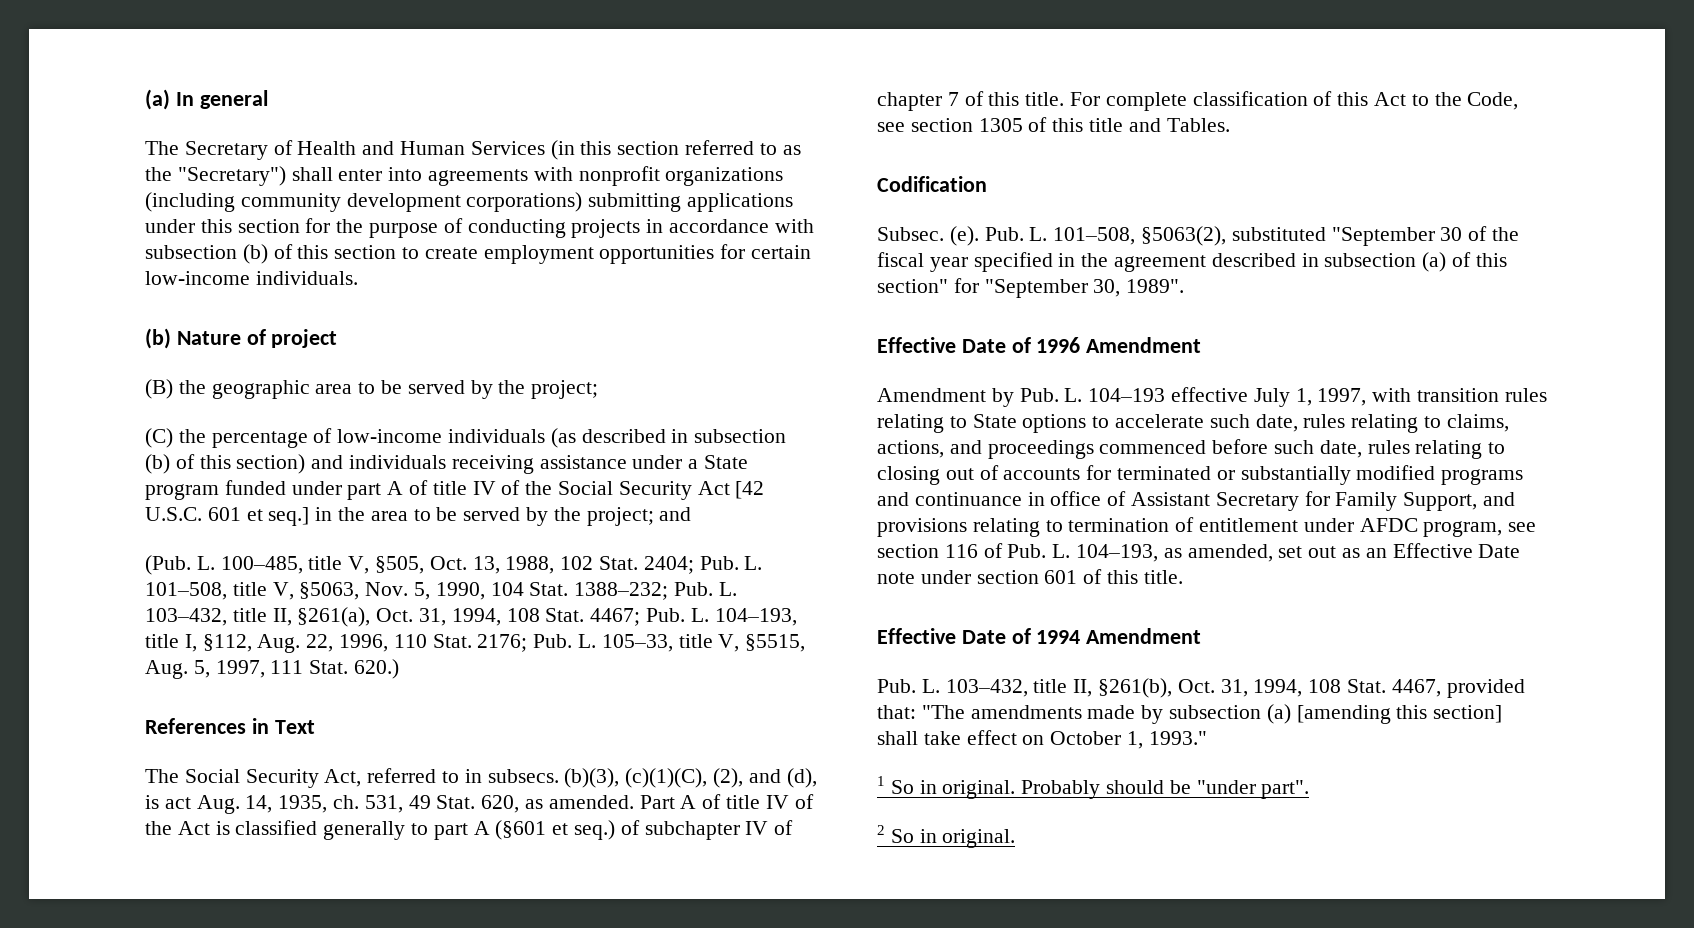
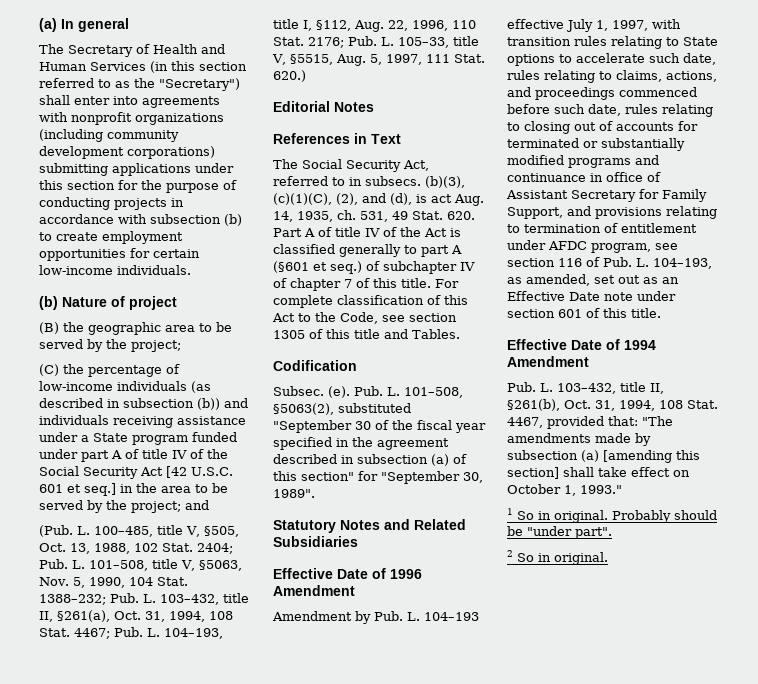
- The Secretary of Health and Human Services (in this section referred to as the "Secretary") shall enter into agreements with nonprofit organizations (including community development corporations) submitting applications under this section for the purpose of conducting projects in accordance with subsection (b) of this section to create employment opportunities for certain low-income individuals.
+ The Secretary of Health and Human Services (in this section referred to as the "Secretary") shall enter into agreements with nonprofit organizations (including community development corporations) submitting applications under this section for the purpose of conducting projects in accordance with subsection (b) to create employment opportunities for certain low-income individuals.
- (C) the percentage of low-income individuals (as described in subsection (b) of this section) and individuals receiving assistance under a State program funded under part A of title IV of the Social Security Act [42 U.S.C. 601 et seq.] in the area to be served by the project; and
+ (C) the percentage of low-income individuals (as described in subsection (b)) and individuals receiving assistance under a State program funded under part A of title IV of the Social Security Act [42 U.S.C. 601 et seq.] in the area to be served by the project; and
+ Editorial Notes
- 620, as amended. Part A of title IV of the Act is classified generally to part A (§601 et seq.) of subchapter IV of chapter 7 of this title.
+ 620. Part A of title IV of the Act is classified generally to part A (§601 et seq.) of subchapter IV of chapter 7 of this title.
+ Statutory Notes and Related Subsidiaries

